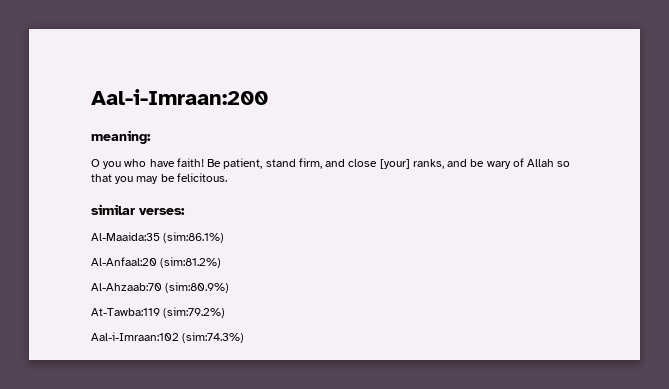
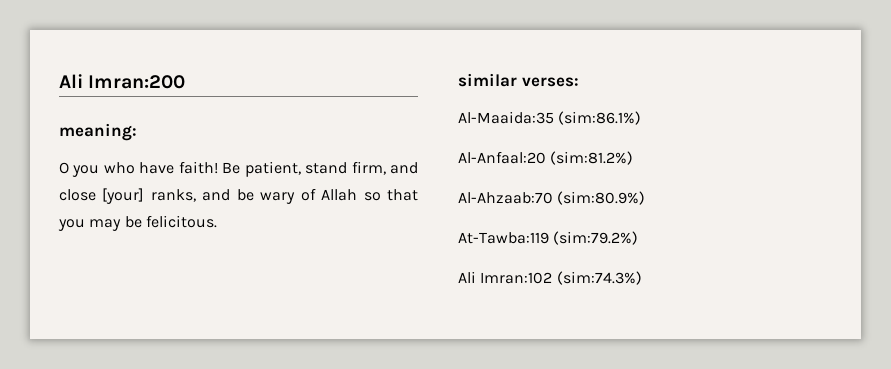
- Aal-i-Imraan:200
+ Ali Imran:200
- Aal-i-Imraan:102 (sim:74.3%)
+ Ali Imran:102 (sim:74.3%)

